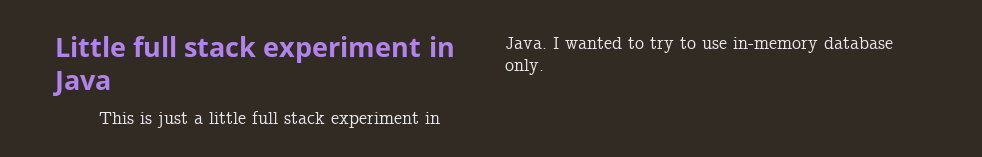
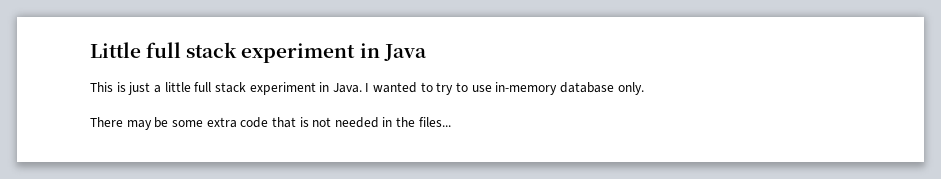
+ There may be some extra code that is not needed in the files...

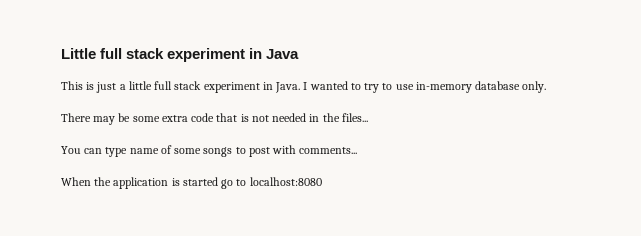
+ You can type name of some songs to post with comments...
+ When the application is started go to localhost:8080

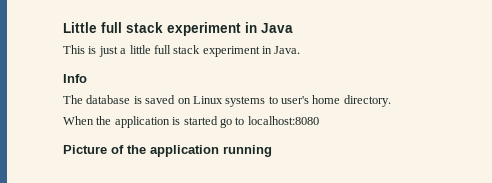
- This is just a little full stack experiment in Java. I wanted to try to use in-memory database only.
- There may be some extra code that is not needed in the files...
- You can type name of some songs to post with comments...
+ This is just a little full stack experiment in Java.
+ Info
+ The database is saved on Linux systems to user's home directory.
+ Picture of the application running

